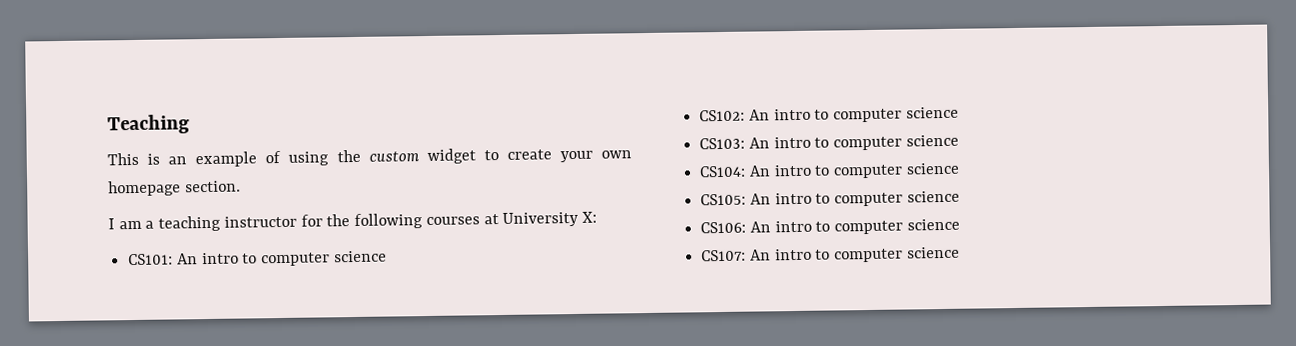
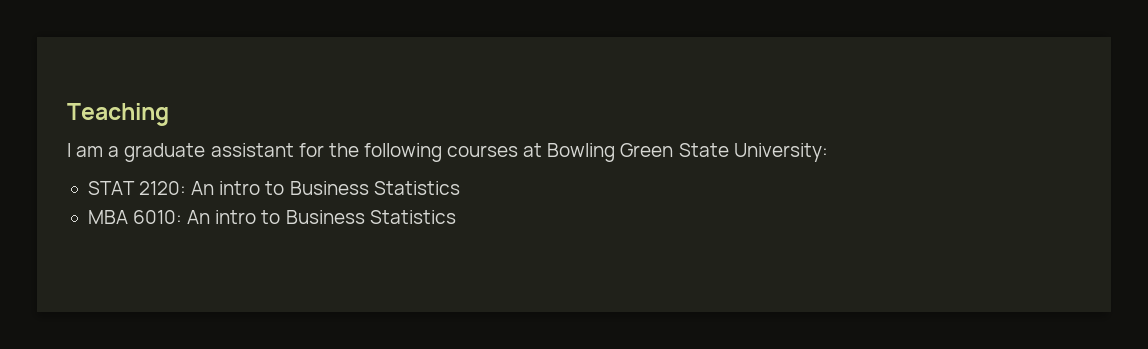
- This is an example of using the custom widget to create your own homepage section.
- I am a teaching instructor for the following courses at University X:
- CS101: An intro to computer science
- CS102: An intro to computer science
- CS103: An intro to computer science
- CS104: An intro to computer science
- CS105: An intro to computer science
- CS106: An intro to computer science
- CS107: An intro to computer science
+ I am a graduate assistant for the following courses at Bowling Green State University:
+ STAT 2120: An intro to Business Statistics
+ MBA 6010: An intro to Business Statistics

